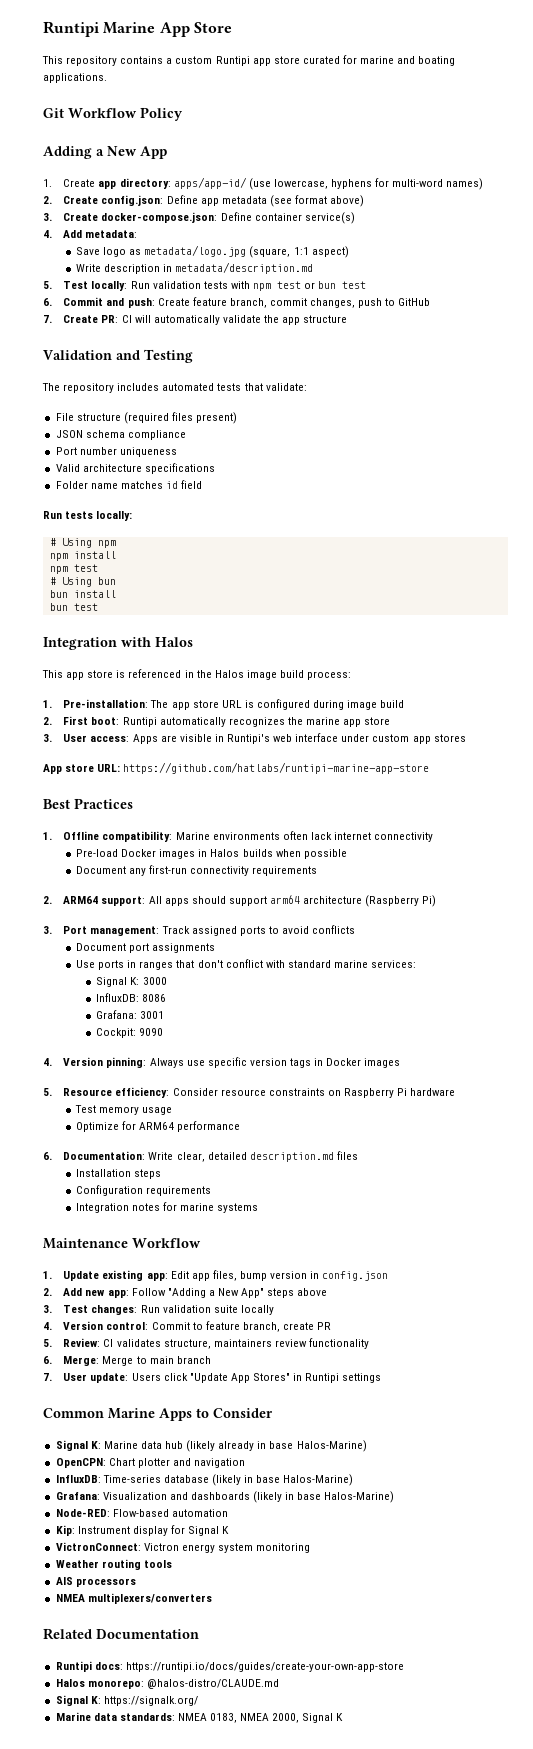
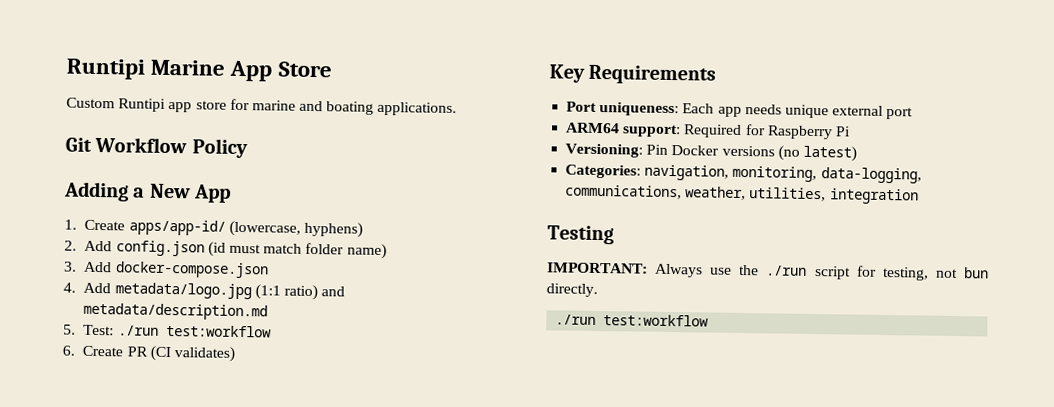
- This repository contains a custom Runtipi app store curated for marine and boating applications.
+ Custom Runtipi app store for marine and boating applications.
- 1. Create app directory: apps/app-id/ (use lowercase, hyphens for multi-word names)
- 2. Create config.json: Define app metadata (see format above)
- 3. Create docker-compose.json: Define container service(s)
- 4. Add metadata:
- Save logo as metadata/logo.jpg (square, 1:1 aspect)
- Write description in metadata/description.md
- 5. Test locally: Run validation tests with npm test or bun test
- 6. Commit and push: Create feature branch, commit changes, push to GitHub
- 7. Create PR: CI will automatically validate the app structure
- Validation and Testing
- The repository includes automated tests that validate:
- File structure (required files present)
- JSON schema compliance
- Port number uniqueness
- Valid architecture specifications
- Folder name matches id field
- Run tests locally:
- # Using npm
- npm install
- npm test
- # Using bun
- bun install
- bun test
- Integration with Halos
- This app store is referenced in the Halos image build process:
- 1. Pre-installation: The app store URL is configured during image build
- 2. First boot: Runtipi automatically recognizes the marine app store
- 3. User access: Apps are visible in Runtipi's web interface under custom app stores
- App store URL: https://github.com/hatlabs/runtipi-marine-app-store
- Best Practices
- 1. Offline compatibility: Marine environments often lack internet connectivity
- Pre-load Docker images in Halos builds when possible
- Document any first-run connectivity requirements
- 2. ARM64 support: All apps should support arm64 architecture (Raspberry Pi)
- 3. Port management: Track assigned ports to avoid conflicts
- Document port assignments
- Use ports in ranges that don't conflict with standard marine services:
- Signal K: 3000
- InfluxDB: 8086
- Grafana: 3001
- Cockpit: 9090
- 4. Version pinning: Always use specific version tags in Docker images
- 5. Resource efficiency: Consider resource constraints on Raspberry Pi hardware
- Test memory usage
- Optimize for ARM64 performance
- 6. Documentation: Write clear, detailed description.md files
- Installation steps
- Configuration requirements
- Integration notes for marine systems
- Maintenance Workflow
- 1. Update existing app: Edit app files, bump version in config.json
- 2. Add new app: Follow "Adding a New App" steps above
- 3. Test changes: Run validation suite locally
- 4. Version control: Commit to feature branch, create PR
- 5. Review: CI validates structure, maintainers review functionality
- 6. Merge: Merge to main branch
- 7. User update: Users click "Update App Stores" in Runtipi settings
- Common Marine Apps to Consider
- Signal K: Marine data hub (likely already in base Halos-Marine)
- OpenCPN: Chart plotter and navigation
- InfluxDB: Time-series database (likely in base Halos-Marine)
- Grafana: Visualization and dashboards (likely in base Halos-Marine)
- Node-RED: Flow-based automation
- Kip: Instrument display for Signal K
- VictronConnect: Victron energy system monitoring
- Weather routing tools
- AIS processors
- NMEA multiplexers/converters
- Related Documentation
- Runtipi docs: https://runtipi.io/docs/guides/create-your-own-app-store
- Halos monorepo: @halos-distro/CLAUDE.md
- Signal K: https://signalk.org/
- Marine data standards: NMEA 0183, NMEA 2000, Signal K
+ 1. Create apps/app-id/ (lowercase, hyphens)
+ 2. Add config.json (id must match folder name)
+ 3. Add docker-compose.json
+ 4. Add metadata/logo.jpg (1:1 ratio) and metadata/description.md
+ 5. Test: ./run test:workflow
+ 6. Create PR (CI validates)
+ Key Requirements
+ Port uniqueness: Each app needs unique external port
+ ARM64 support: Required for Raspberry Pi
+ Versioning: Pin Docker versions (no latest)
+ Categories: navigation, monitoring, data-logging, communications, weather, utilities, integration
+ Testing
+ IMPORTANT: Always use the ./run script for testing, not bun directly.
+ ./run test:workflow

